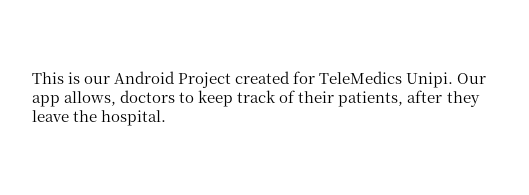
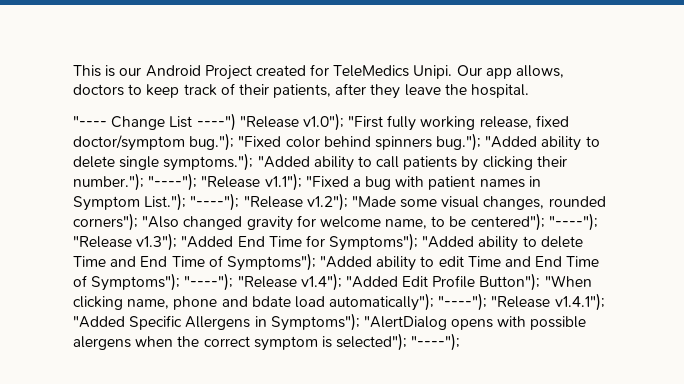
+ "---- Change List ----") "Release v1.0"); "First fully working release, fixed doctor/symptom bug."); "Fixed color behind spinners bug."); "Added ability to delete single symptoms."); "Added ability to call patients by clicking their number."); "----"); "Release v1.1"); "Fixed a bug with patient names in Symptom List."); "----"); "Release v1.2"); "Made some visual changes, rounded corners"); "Also changed gravity for welcome name, to be centered"); "----"); "Release v1.3"); "Added End Time for Symptoms"); "Added ability to delete Time and End Time of Symptoms"); "Added ability to edit Time and End Time of Symptoms"); "----"); "Release v1.4"); "Added Edit Profile Button"); "When clicking name, phone and bdate load automatically"); "----"); "Release v1.4.1"); "Added Specific Allergens in Symptoms"); "AlertDialog opens with possible alergens when the correct symptom is selected"); "----");

